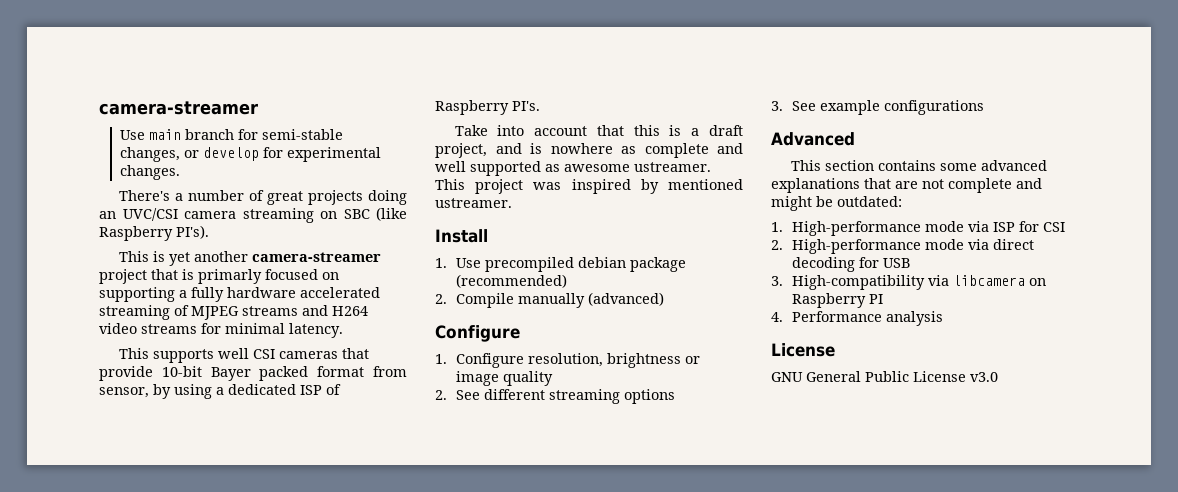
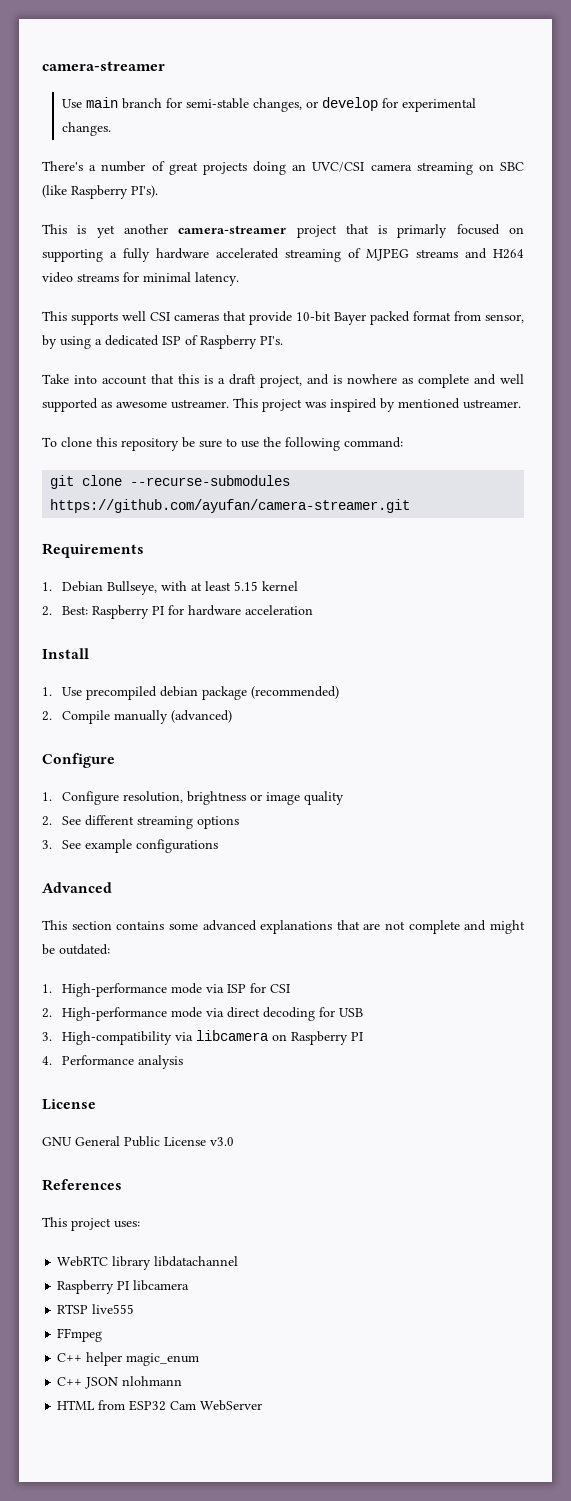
+ To clone this repository be sure to use the following command:
+ git clone --recurse-submodules https://github.com/ayufan/camera-streamer.git
+ Requirements
+ 1. Debian Bullseye, with at least 5.15 kernel
+ 2. Best: Raspberry PI for hardware acceleration
+ References
+ This project uses:
+ WebRTC library libdatachannel
+ Raspberry PI libcamera
+ RTSP live555
+ FFmpeg
+ C++ helper magic_enum
+ C++ JSON nlohmann
+ HTML from ESP32 Cam WebServer

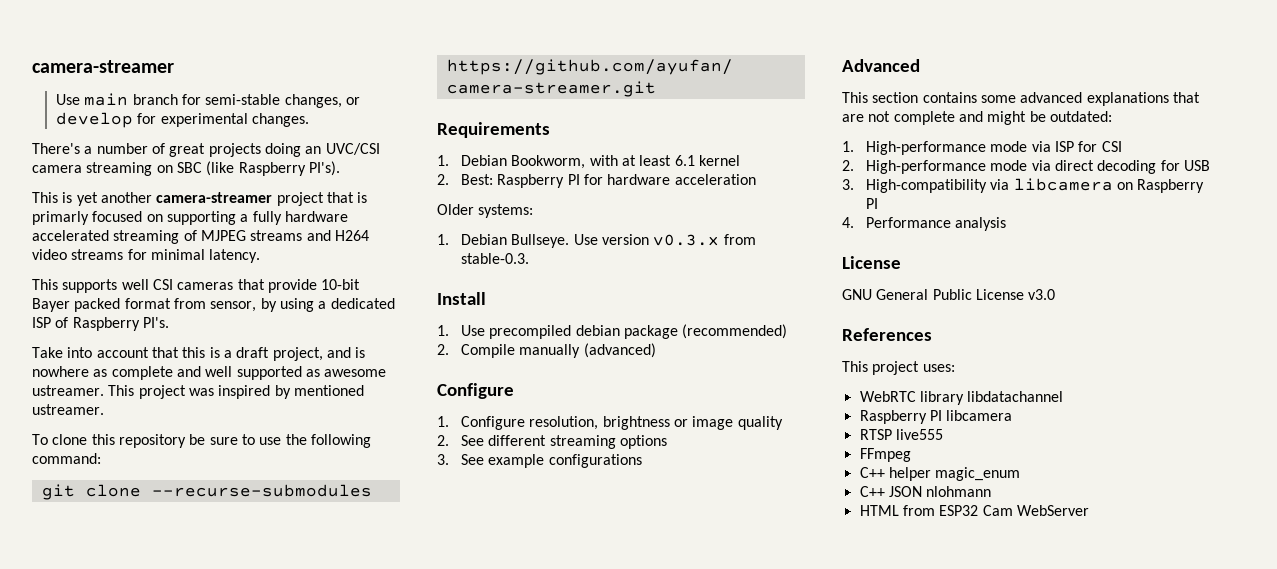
- 1. Debian Bullseye, with at least 5.15 kernel
+ 1. Debian Bookworm, with at least 6.1 kernel
+ Older systems:
+ 1. Debian Bullseye. Use version v0.3.x from stable-0.3.

